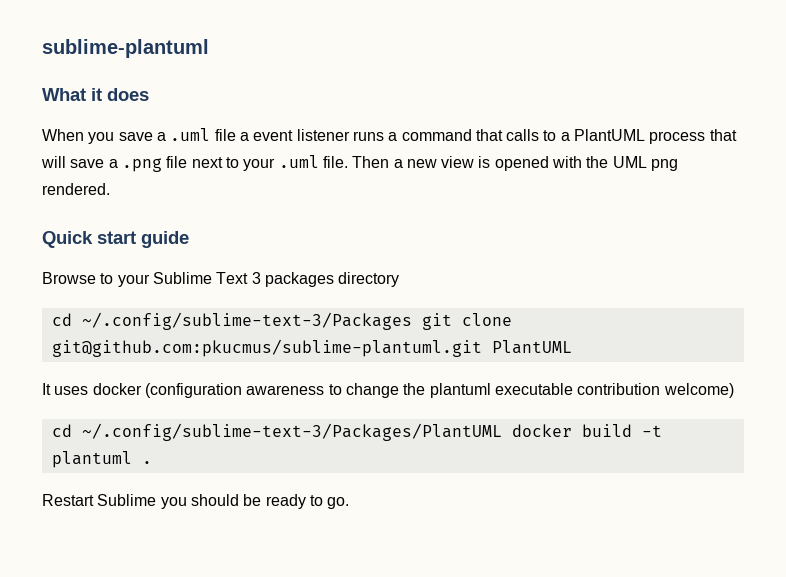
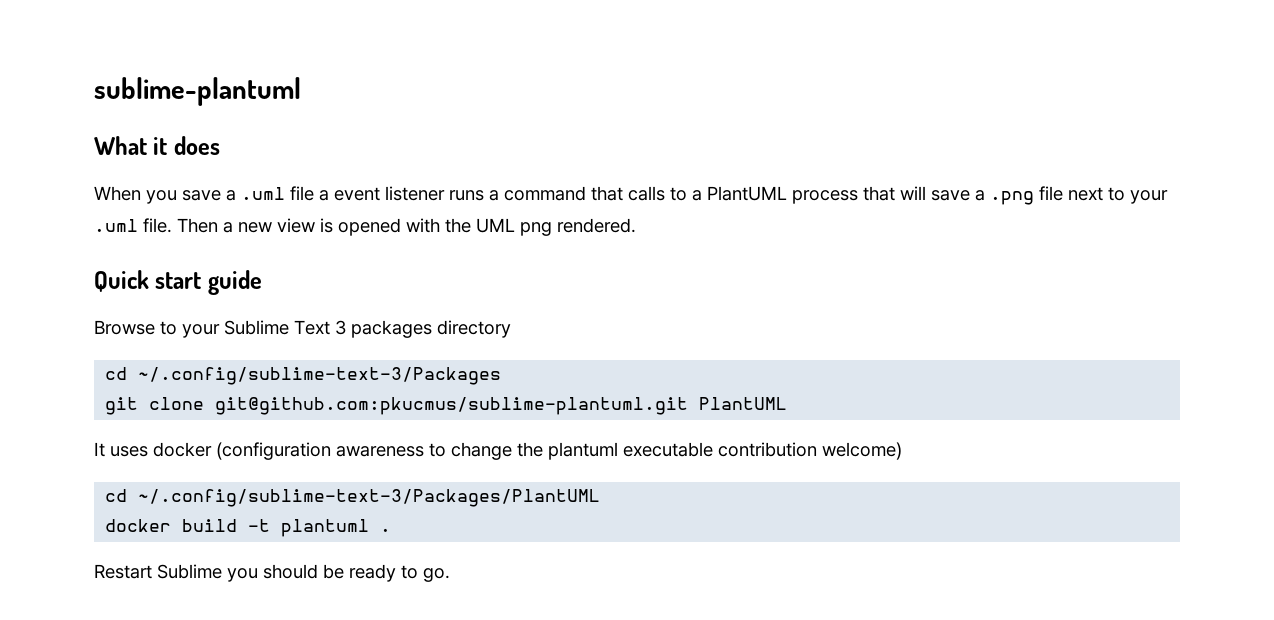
- cd ~/.config/sublime-text-3/Packages git clone git@github.com:pkucmus/sublime-plantuml.git PlantUML
+ cd ~/.config/sublime-text-3/Packages
+ git clone git@github.com:pkucmus/sublime-plantuml.git PlantUML
- cd ~/.config/sublime-text-3/Packages/PlantUML docker build -t plantuml .
+ cd ~/.config/sublime-text-3/Packages/PlantUML
+ docker build -t plantuml .

